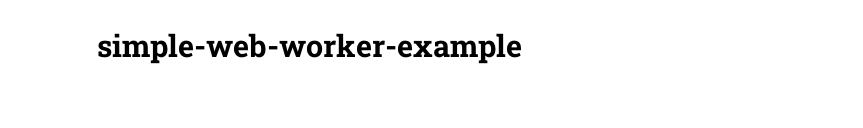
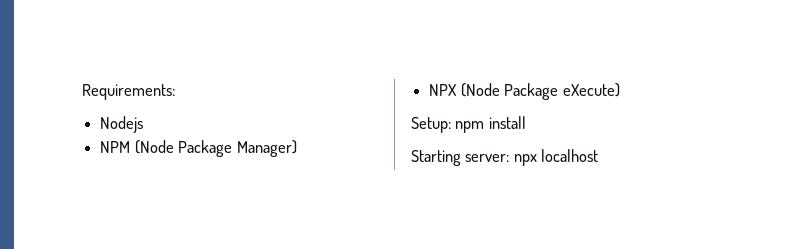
- simple-web-worker-example
+ Requirements:
+ Nodejs
+ NPM (Node Package Manager)
+ NPX (Node Package eXecute)
+ Setup: npm install
+ Starting server: npx localhost

